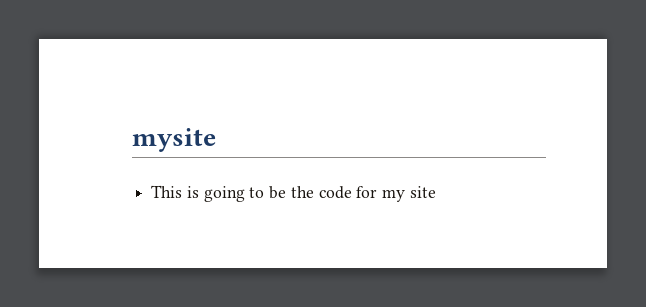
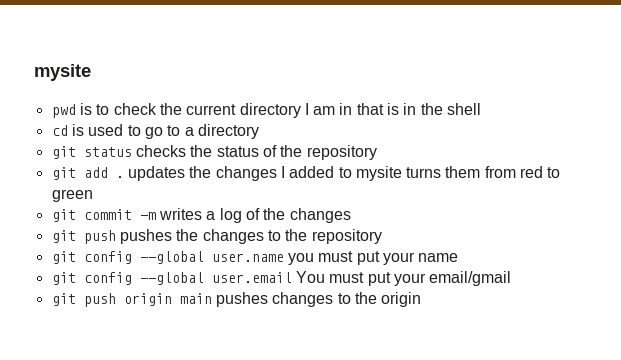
- This is going to be the code for my site
+ pwd is to check the current directory I am in that is in the shell
+ cd is used to go to a directory
+ git status checks the status of the repository
+ git add . updates the changes I added to mysite turns them from red to green
+ git commit -m writes a log of the changes
+ git push pushes the changes to the repository
+ git config --global user.name you must put your name
+ git config --global user.email You must put your email/gmail
+ git push origin main pushes changes to the origin

